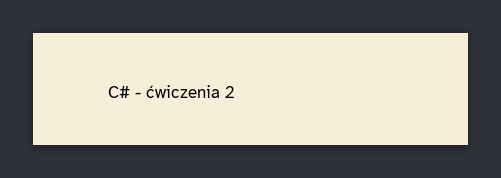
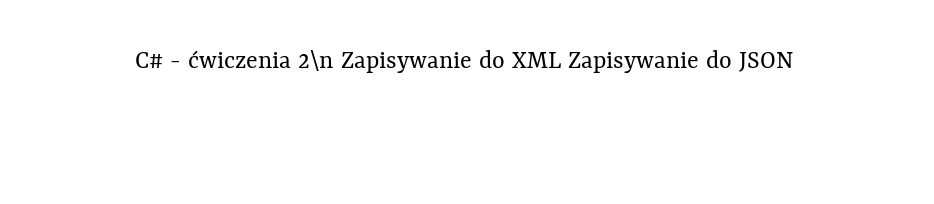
- C# - ćwiczenia 2
+ C# - ćwiczenia 2\n Zapisywanie do XML Zapisywanie do JSON

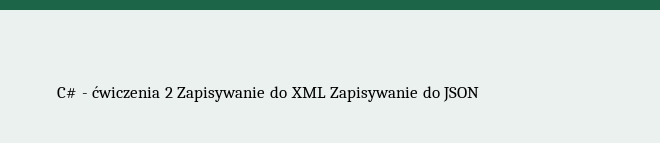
- C# - ćwiczenia 2\n Zapisywanie do XML Zapisywanie do JSON
+ C# - ćwiczenia 2 Zapisywanie do XML Zapisywanie do JSON

